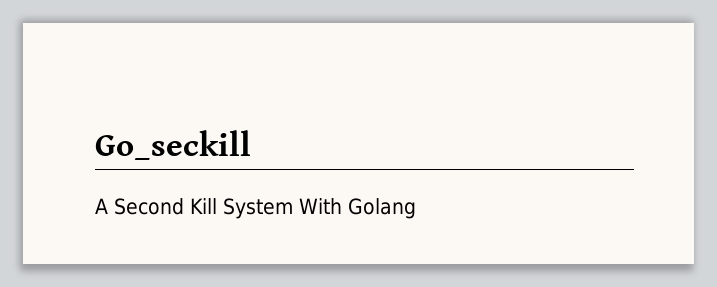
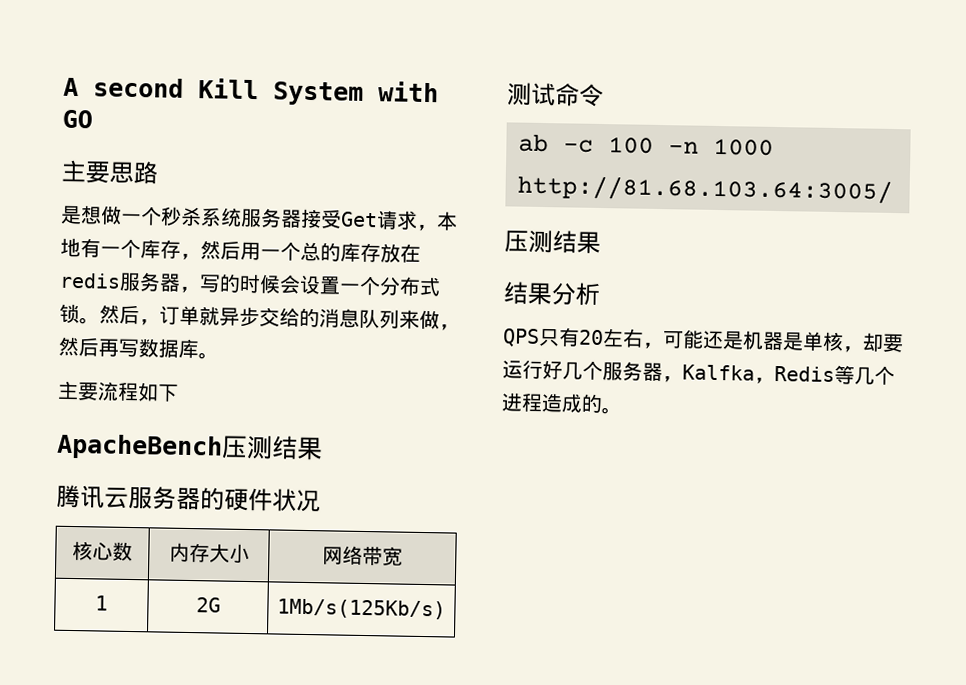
- Go_seckill
- A Second Kill System With Golang
+ A second Kill System with GO
+ 主要思路
+ 是想做一个秒杀系统服务器接受Get请求，本地有一个库存，然后用一个总的库存放在redis服务器，写的时候会设置一个分布式锁。然后，订单就异步交给的消息队列来做，然后再写数据库。
+ 主要流程如下
+ ApacheBench压测结果
+ 腾讯云服务器的硬件状况
+ 核心数 | 内存大小 | 网络带宽
+ 1 | 2G | 1Mb/s(125Kb/s)
+ 测试命令
+ ab -c 100 -n 1000 http://81.68.103.64:3005/
+ 压测结果
+ 结果分析
+ QPS只有20左右，可能还是机器是单核，却要运行好几个服务器，Kalfka，Redis等几个进程造成的。

